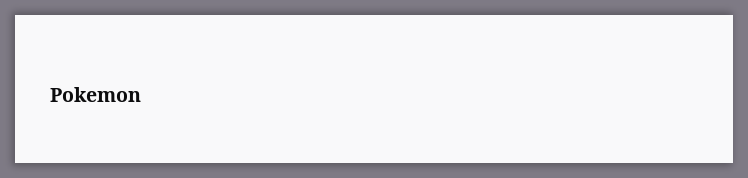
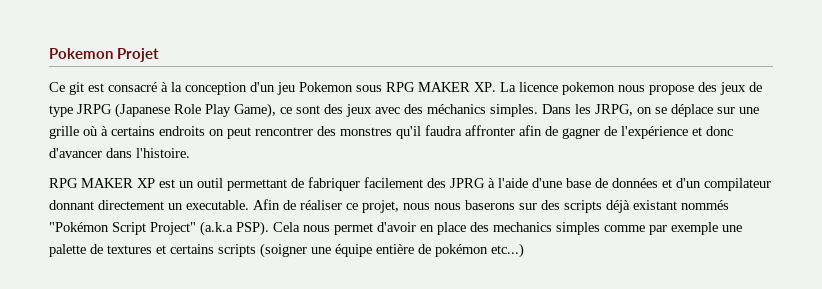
- Pokemon
+ Pokemon Projet
+ Ce git est consacré à la conception d'un jeu Pokemon sous RPG MAKER XP. La licence pokemon nous propose des jeux de type JRPG (Japanese Role Play Game), ce sont des jeux avec des méchanics simples. Dans les JRPG, on se déplace sur une grille où à certains endroits on peut rencontrer des monstres qu'il faudra affronter afin de gagner de l'expérience et donc d'avancer dans l'histoire.
+ RPG MAKER XP est un outil permettant de fabriquer facilement des JPRG à l'aide d'une base de données et d'un compilateur donnant directement un executable. Afin de réaliser ce projet, nous nous baserons sur des scripts déjà existant nommés "Pokémon Script Project" (a.k.a PSP). Cela nous permet d'avoir en place des mechanics simples comme par exemple une palette de textures et certains scripts (soigner une équipe entière de pokémon etc...)

